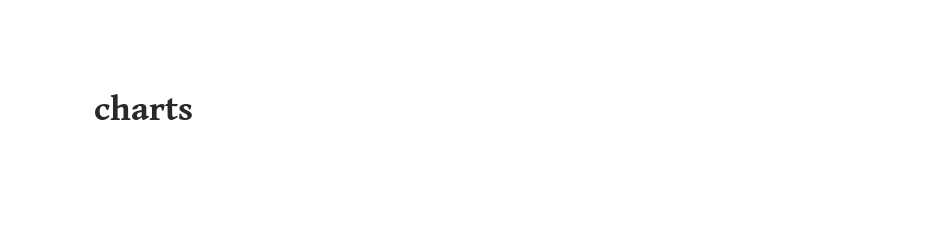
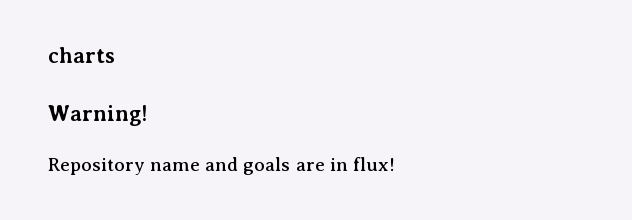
+ Warning!
+ Repository name and goals are in flux!

